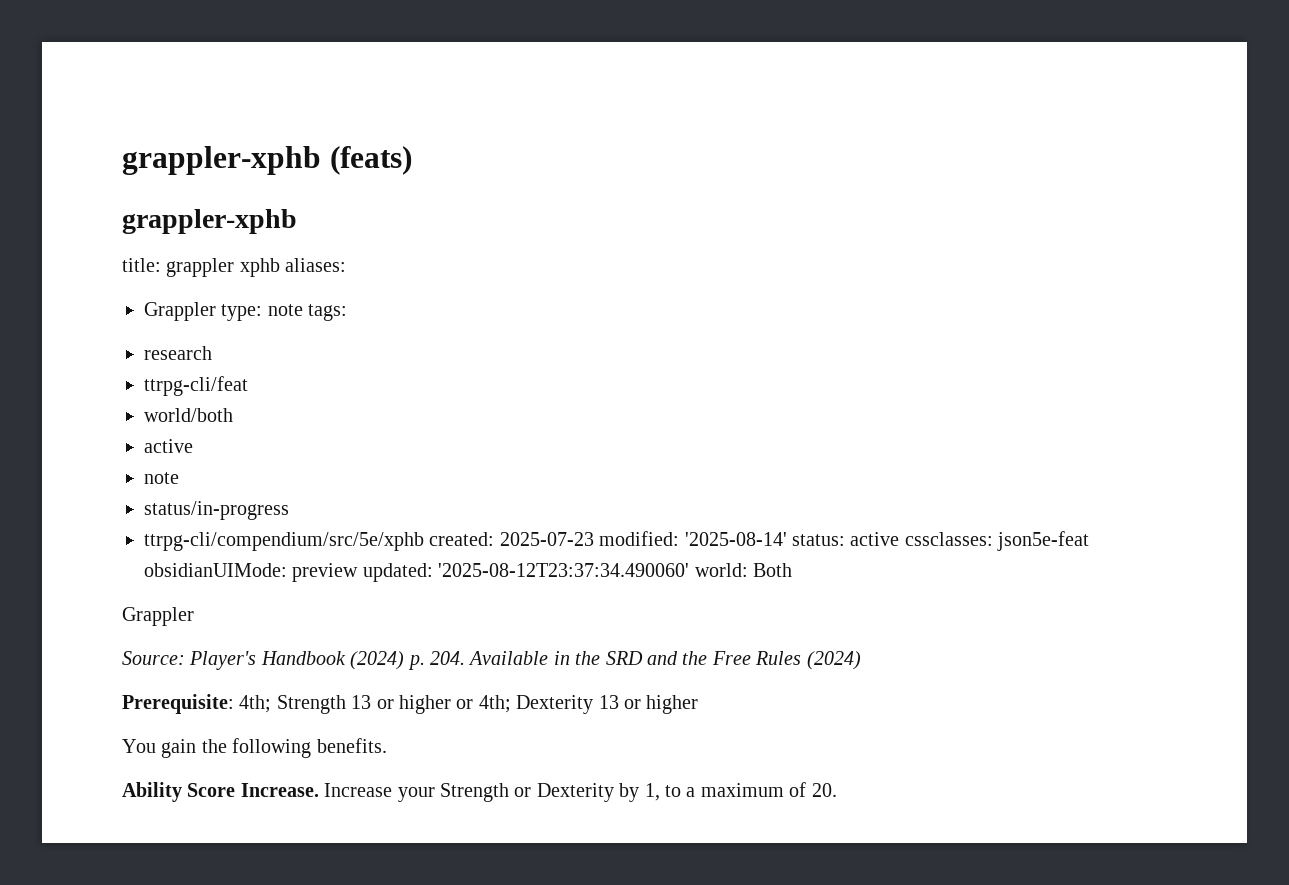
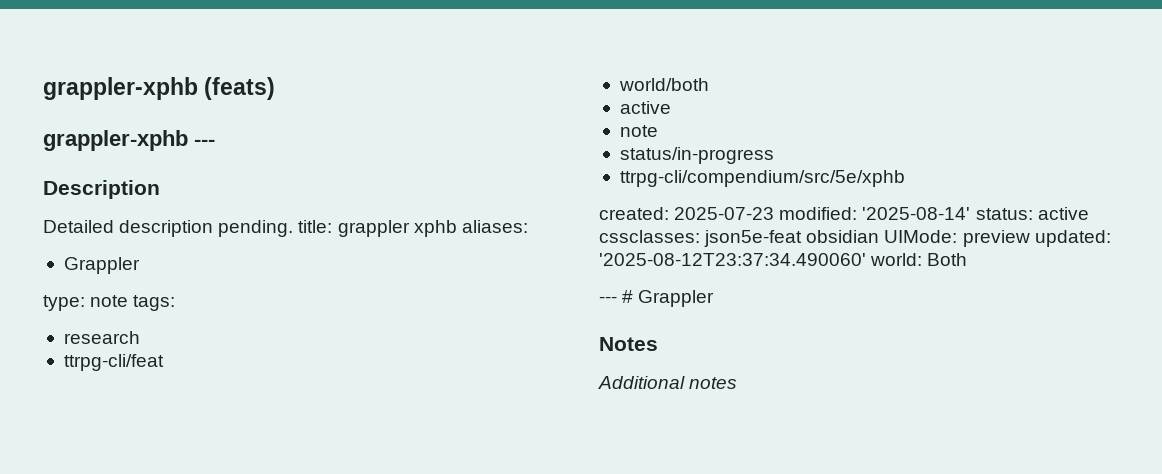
  grappler-xphb (feats)
- grappler-xphb
- title: grappler xphb aliases:
- Grappler type: note tags:
+ grappler-xphb ---
+ Description
+ Detailed description pending. title: grappler xphb aliases:
+ Grappler
+ type: note tags:
- ttrpg-cli/compendium/src/5e/xphb created: 2025-07-23 modified: '2025-08-14' status: active cssclasses: json5e-feat obsidianUIMode: preview updated: '2025-08-12T23:37:34.490060' world: Both
- Grappler
- Source: Player's Handbook (2024) p. 204. Available in the SRD and the Free Rules (2024)
- Prerequisite: 4th; Strength 13 or higher or 4th; Dexterity 13 or higher
- You gain the following benefits.
- Ability Score Increase. Increase your Strength or Dexterity by 1, to a maximum of 20.
+ ttrpg-cli/compendium/src/5e/xphb
+ created: 2025-07-23 modified: '2025-08-14' status: active cssclasses: json5e-feat obsidian UIMode: preview updated: '2025-08-12T23:37:34.490060' world: Both
+ --- # Grappler
+ Notes
+ Additional notes

